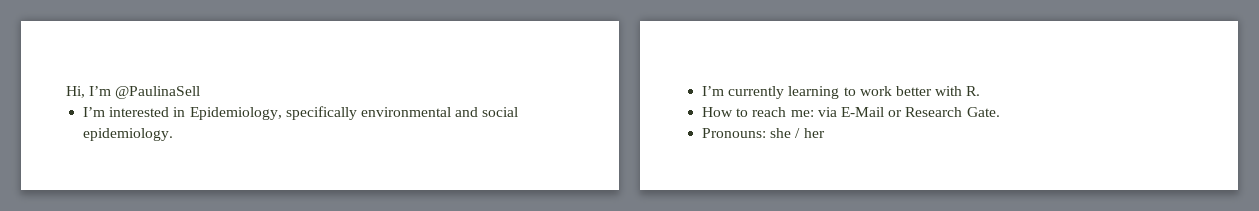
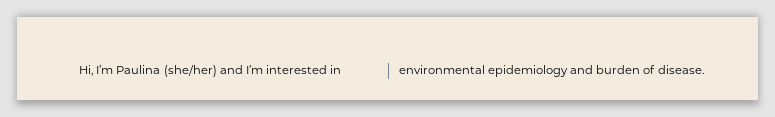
- Hi, I’m @PaulinaSell
- I’m interested in Epidemiology, specifically environmental and social epidemiology.
- I’m currently learning to work better with R.
- How to reach me: via E-Mail or Research Gate.
- Pronouns: she / her
+ Hi, I’m Paulina (she/her) and I’m interested in environmental epidemiology and burden of disease.

